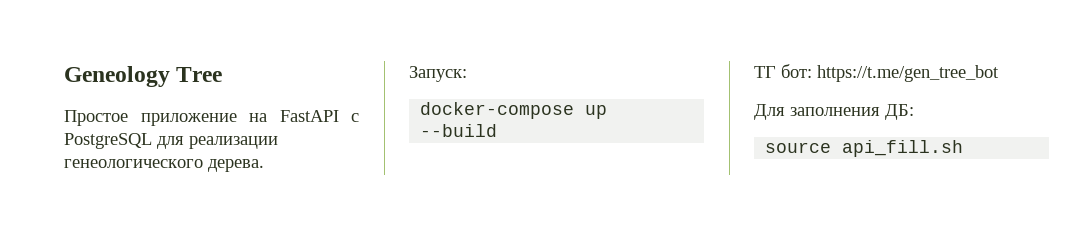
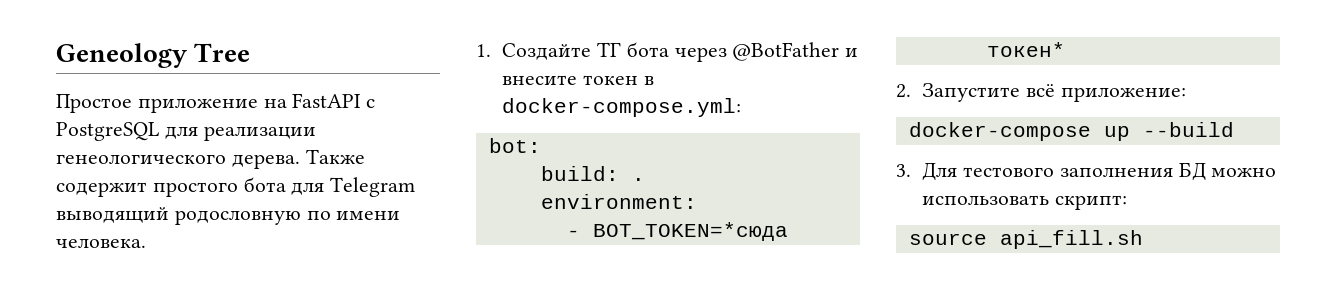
- Простое приложение на FastAPI с PostgreSQL для реализации генеологического дерева.
- Запуск:
+ Простое приложение на FastAPI с PostgreSQL для реализации генеологического дерева. Также содержит простого бота для Telegram выводящий родословную по имени человека.
+ 1. Создайте ТГ бота через @BotFather и внесите токен в docker-compose.yml:
+ bot:
+ build: .
+ environment:
+ - BOT_TOKEN=*сюда токен*
+ 2. Запустите всё приложение:
  docker-compose up --build
- ТГ бот: https://t.me/gen_tree_bot
- Для заполнения ДБ:
+ 3. Для тестового заполнения БД можно использовать скрипт:

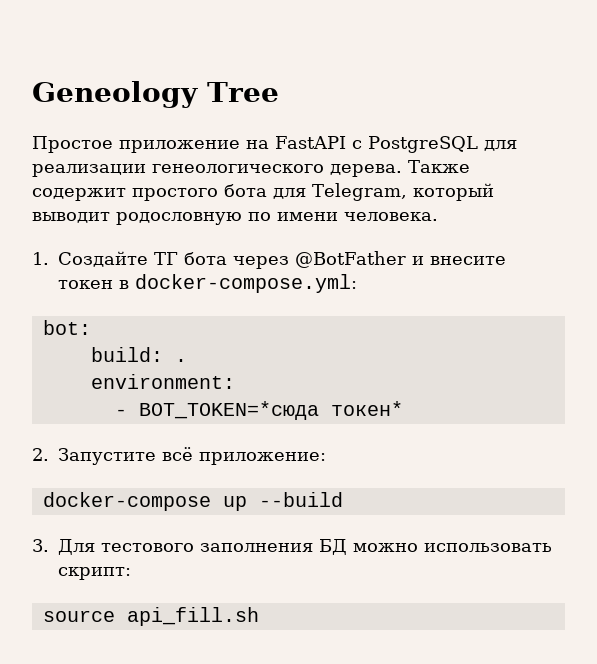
- Также содержит простого бота для Telegram выводящий родословную по имени человека.
+ Также содержит простого бота для Telegram, который выводит родословную по имени человека.

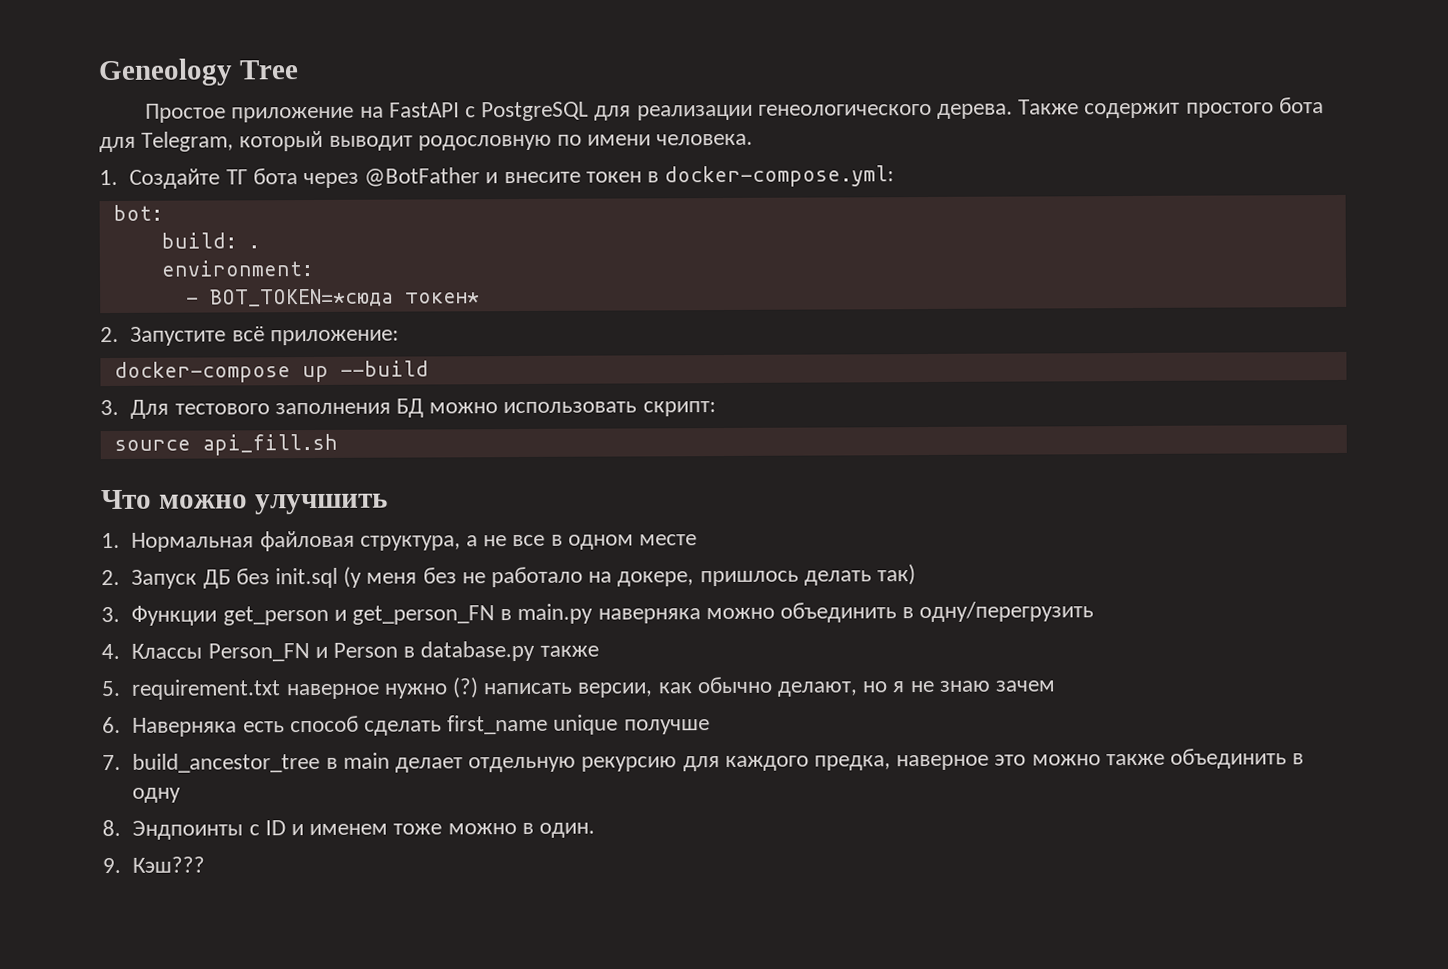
+ Что можно улучшить
+ 1. Нормальная файловая структура, а не все в одном месте
+ 2. Запуск ДБ без init.sql (у меня без не работало на докере, пришлось делать так)
+ 3. Функции get_person и get_person_FN в main.py наверняка можно объединить в одну/перегрузить
+ 4. Классы Person_FN и Person в database.py также
+ 5. requirement.txt наверное нужно (?) написать версии, как обычно делают, но я не знаю зачем
+ 6. Наверняка есть способ сделать first_name unique получше
+ 7. build_ancestor_tree в main делает отдельную рекурсию для каждого предка, наверное это можно также объединить в одну
+ 8. Эндпоинты с ID и именем тоже можно в один.
+ 9. Кэш???

